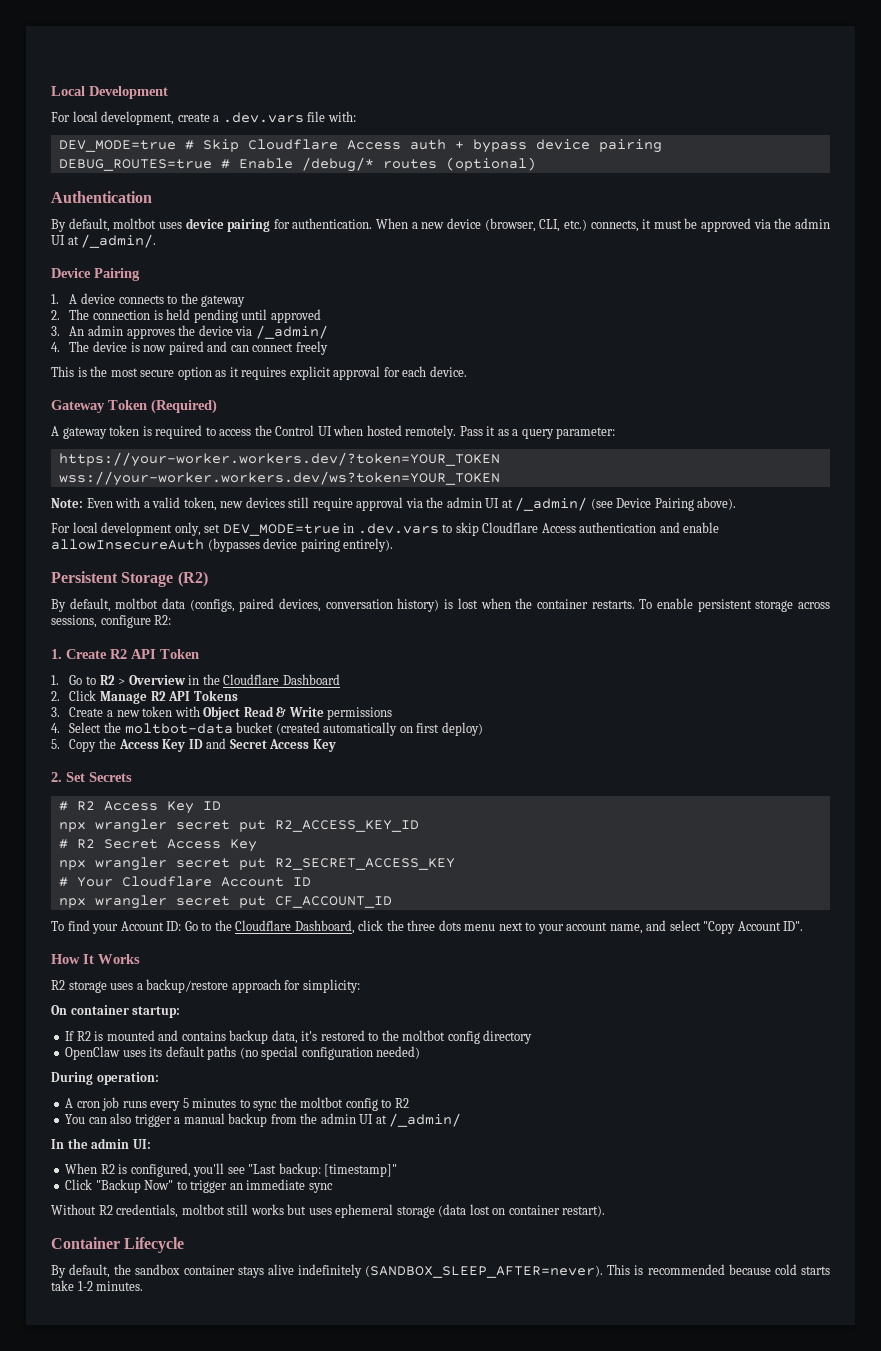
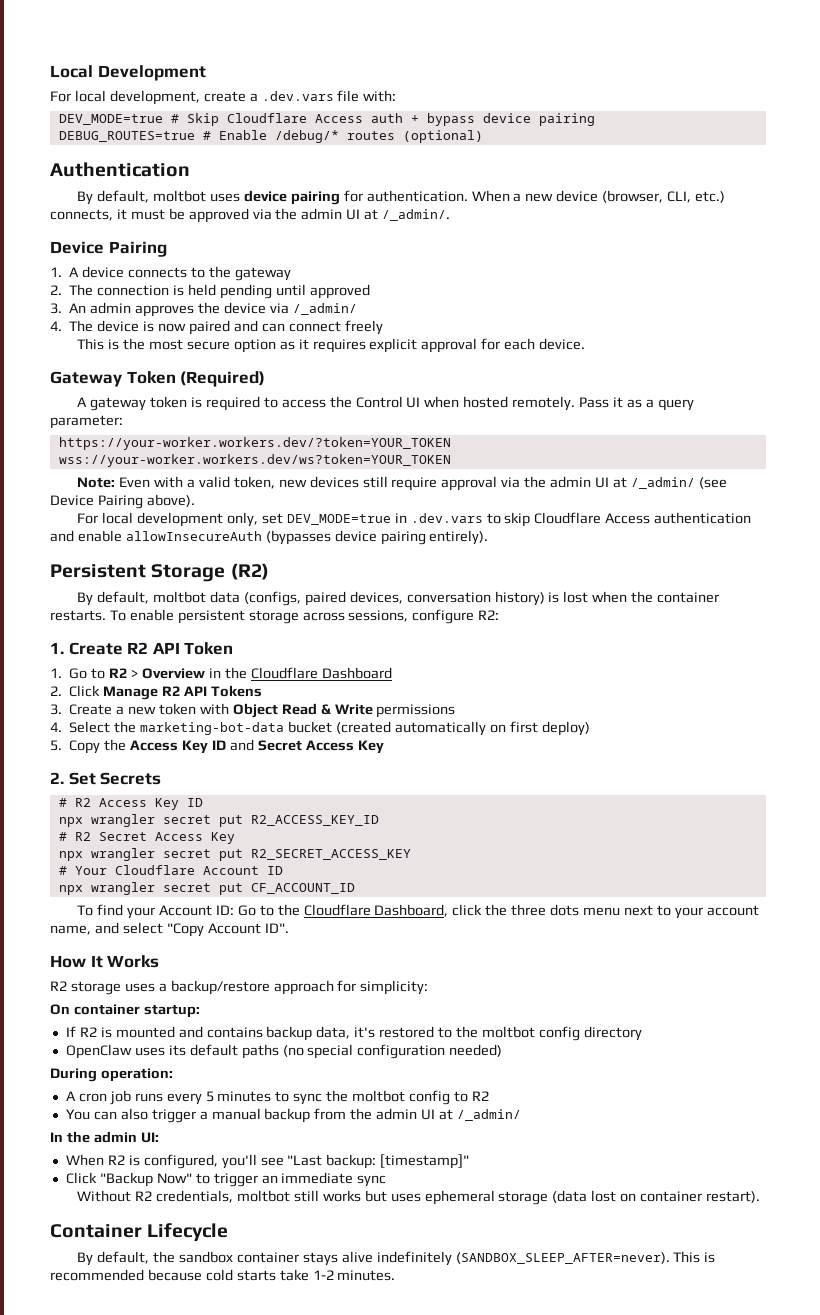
- 4. Select the moltbot-data bucket (created automatically on first deploy)
+ 4. Select the marketing-bot-data bucket (created automatically on first deploy)

